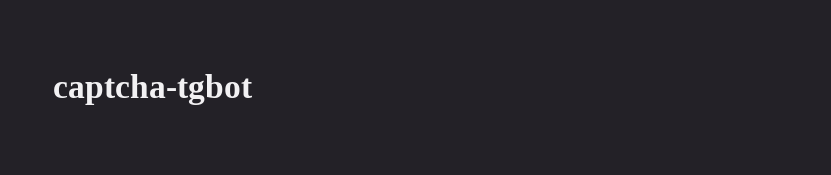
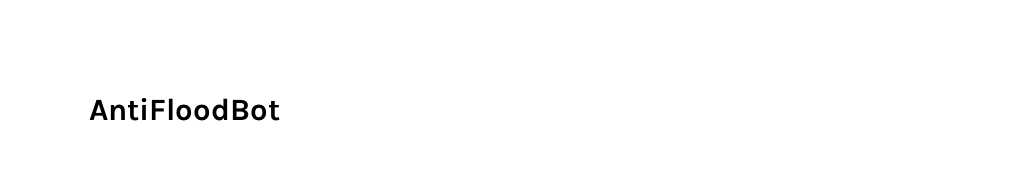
- captcha-tgbot
+ AntiFloodBot

